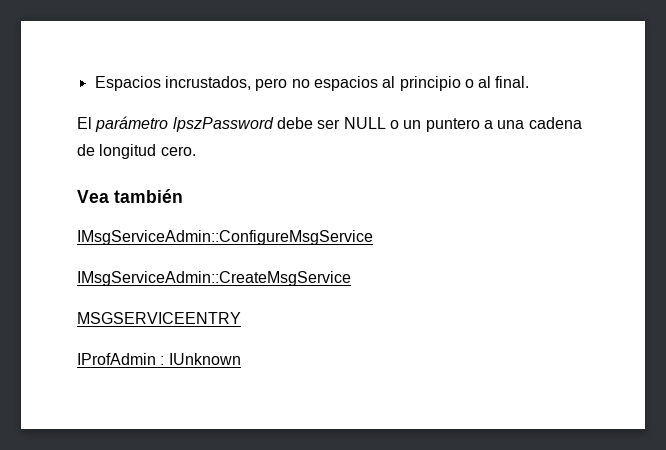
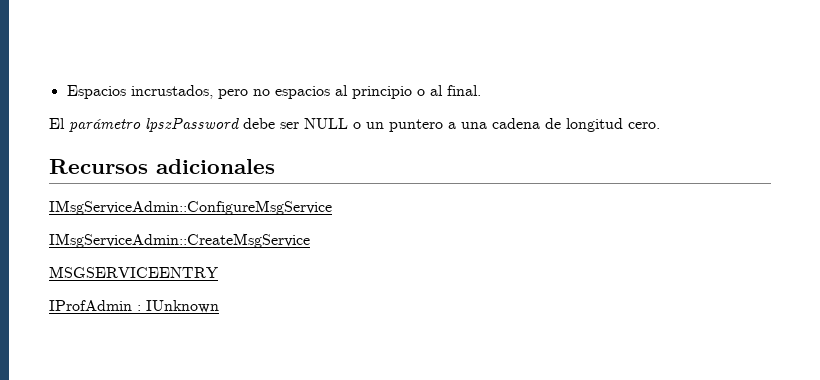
- Vea también
+ Recursos adicionales

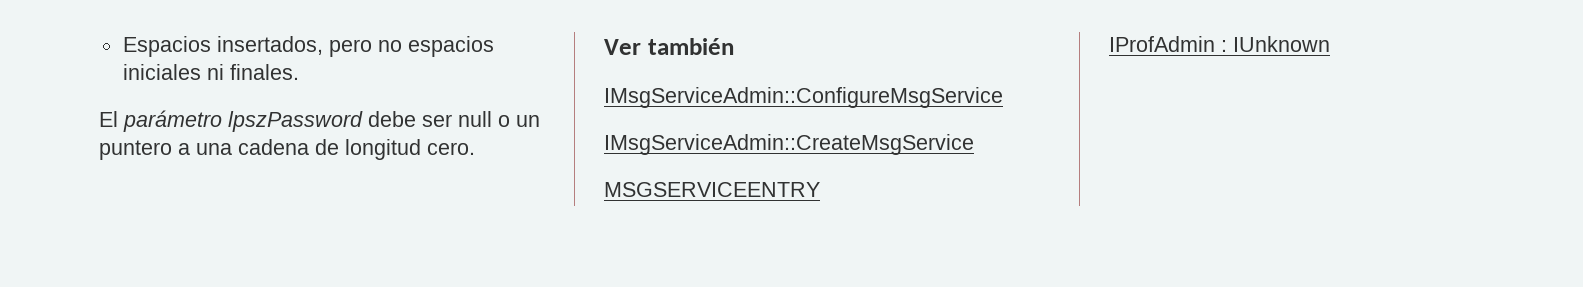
- Espacios incrustados, pero no espacios al principio o al final.
+ Espacios insertados, pero no espacios iniciales ni finales.
- El parámetro lpszPassword debe ser NULL o un puntero a una cadena de longitud cero.
+ El parámetro lpszPassword debe ser null o un puntero a una cadena de longitud cero.
- Recursos adicionales
+ Ver también

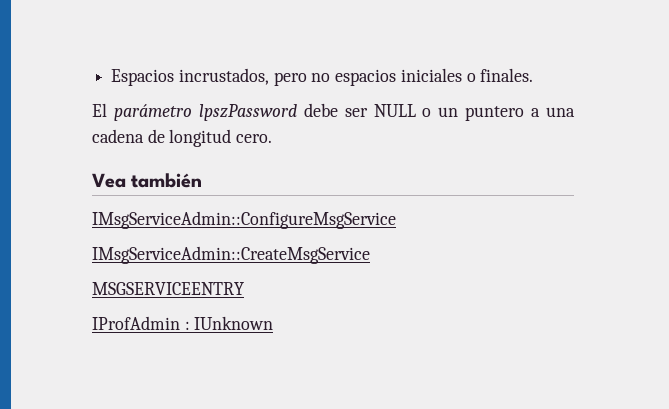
- Espacios insertados, pero no espacios iniciales ni finales.
+ Espacios incrustados, pero no espacios iniciales o finales.
- El parámetro lpszPassword debe ser null o un puntero a una cadena de longitud cero.
+ El parámetro lpszPassword debe ser NULL o un puntero a una cadena de longitud cero.
- Ver también
+ Vea también

